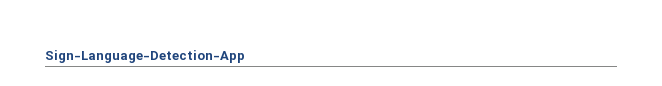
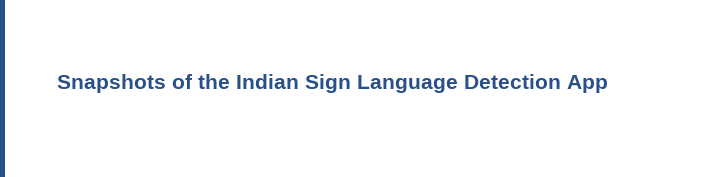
- Sign-Language-Detection-App
+ Snapshots of the Indian Sign Language Detection App

